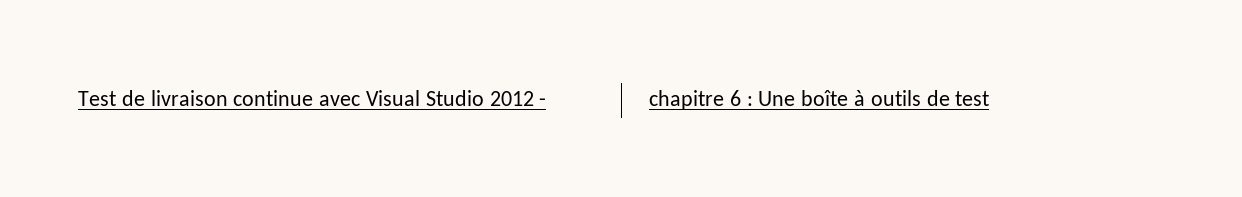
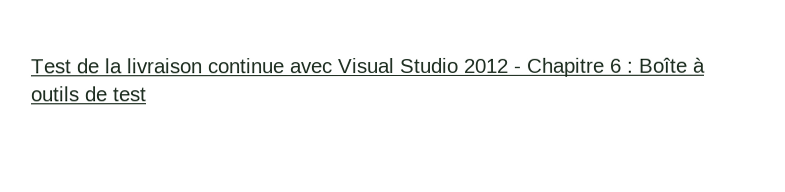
- Test de livraison continue avec Visual Studio 2012 - chapitre 6 : Une boîte à outils de test
+ Test de la livraison continue avec Visual Studio 2012 - Chapitre 6 : Boîte à outils de test

